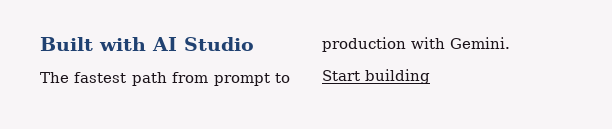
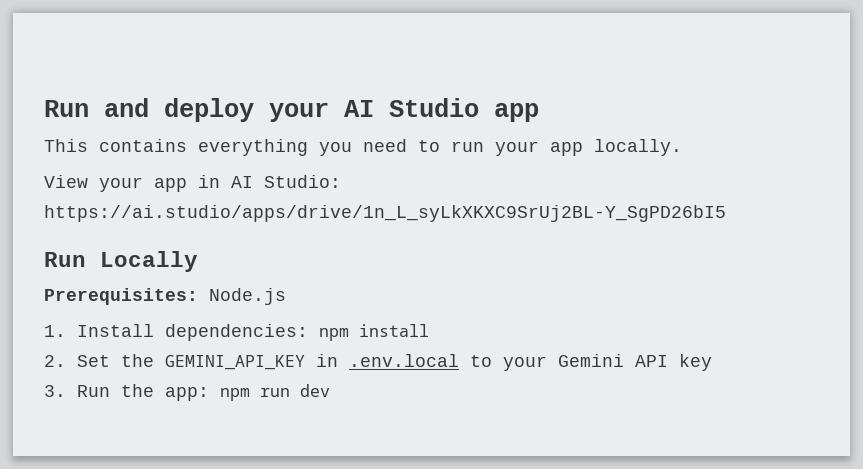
- Built with AI Studio
- The fastest path from prompt to production with Gemini.
- Start building
+ Run and deploy your AI Studio app
+ This contains everything you need to run your app locally.
+ View your app in AI Studio: https://ai.studio/apps/drive/1n_L_syLkXKXC9SrUj2BL-Y_SgPD26bI5
+ Run Locally
+ Prerequisites: Node.js
+ 1. Install dependencies: npm install
+ 2. Set the GEMINI_API_KEY in .env.local to your Gemini API key
+ 3. Run the app: npm run dev

